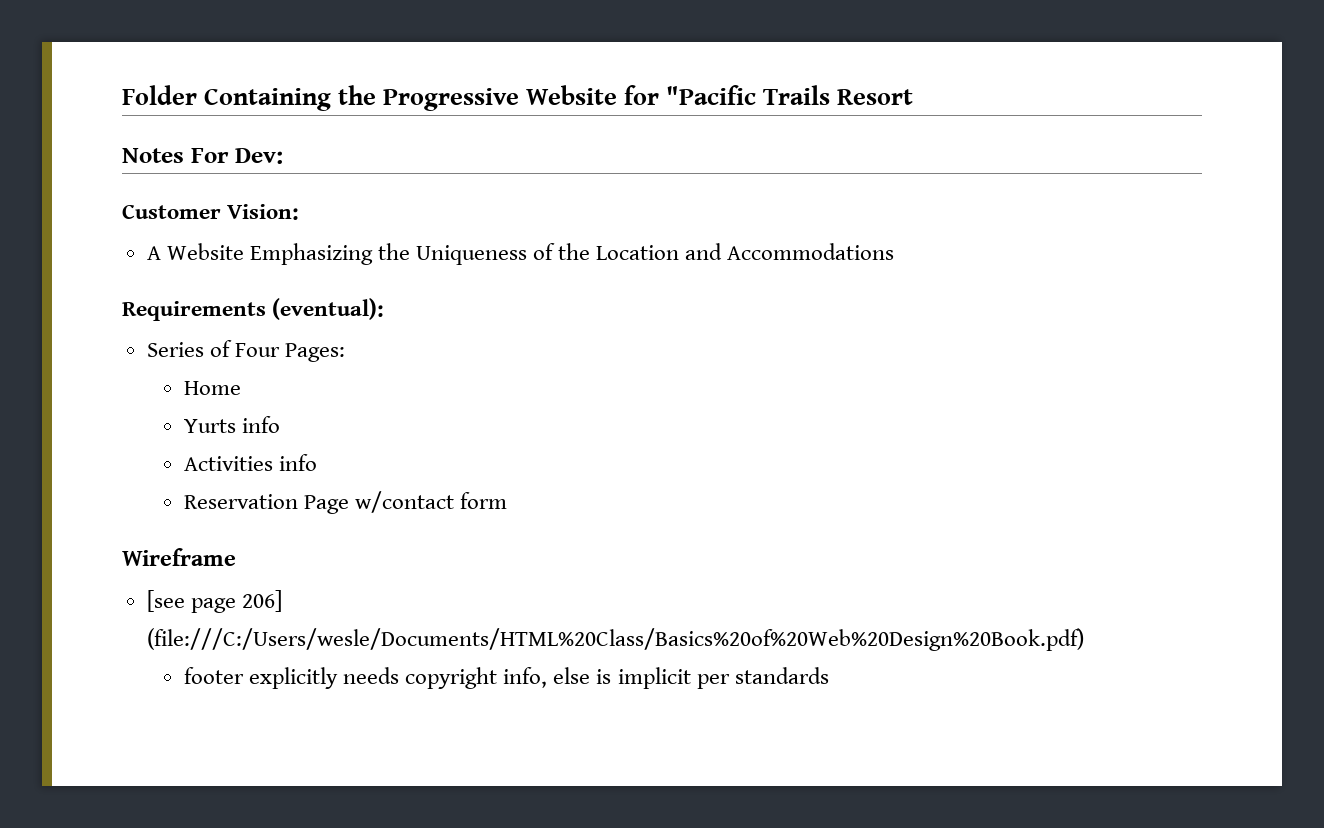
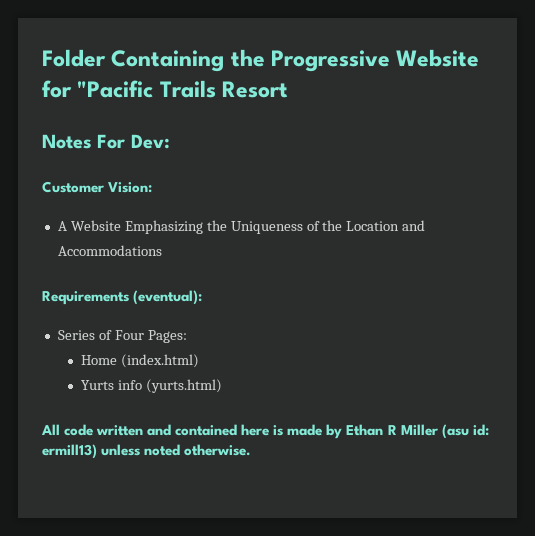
- Home
+ Home (index.html)
- Yurts info
- Activities info
- Reservation Page w/contact form
- Wireframe
- [see page 206] (file:///C:/Users/wesle/Documents/HTML%20Class/Basics%20of%20Web%20Design%20Book.pdf)
- footer explicitly needs copyright info, else is implicit per standards
+ Yurts info (yurts.html)
+ All code written and contained here is made by Ethan R Miller (asu id: ermill13) unless noted otherwise.

